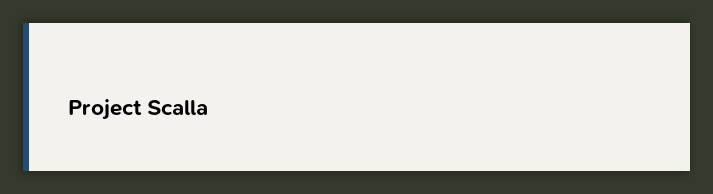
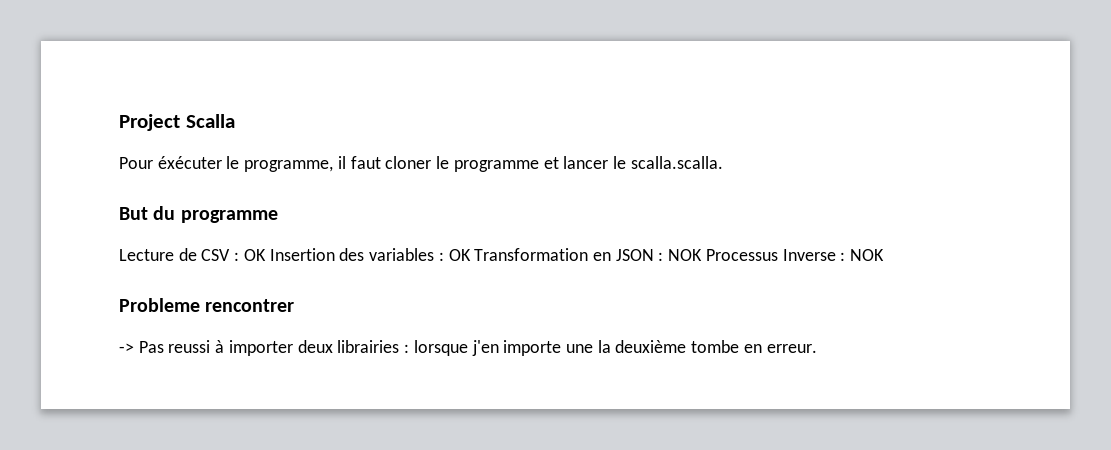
+ Pour éxécuter le programme, il faut cloner le programme et lancer le scalla.scalla.
+ But du programme
+ Lecture de CSV : OK Insertion des variables : OK Transformation en JSON : NOK Processus Inverse : NOK
+ Probleme rencontrer
+ -> Pas reussi à importer deux librairies : lorsque j'en importe une la deuxième tombe en erreur.

